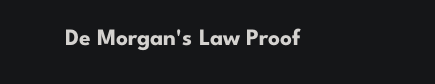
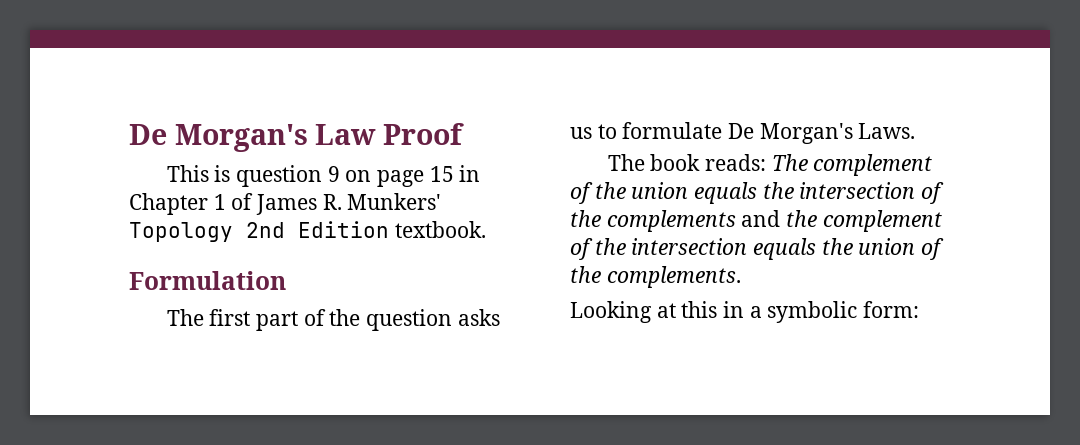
+ This is question 9 on page 15 in Chapter 1 of James R. Munkers' Topology 2nd Edition textbook.
+ Formulation
+ The first part of the question asks us to formulate De Morgan's Laws.
+ The book reads: The complement of the union equals the intersection of the complements and the complement of the intersection equals the union of the complements.
+ Looking at this in a symbolic form:

